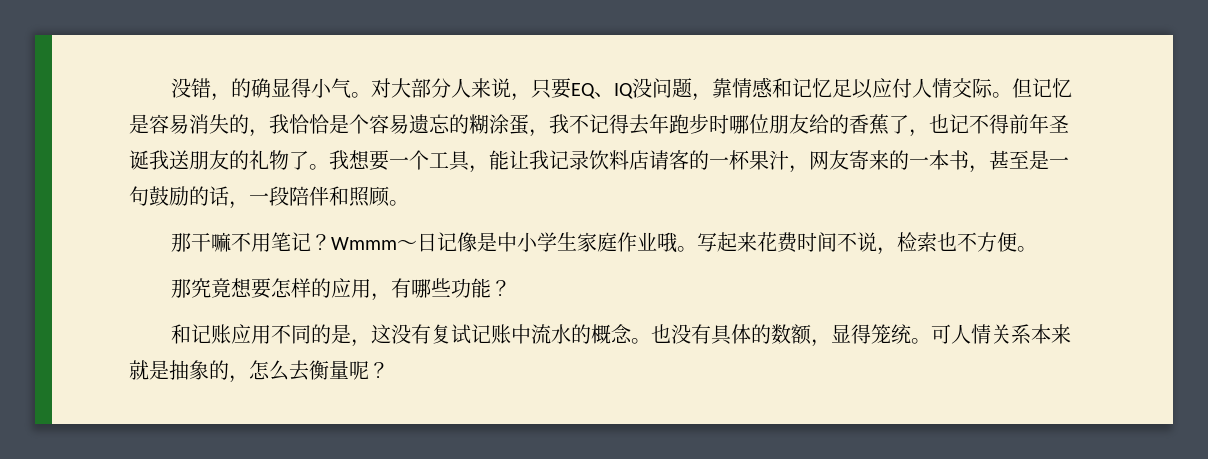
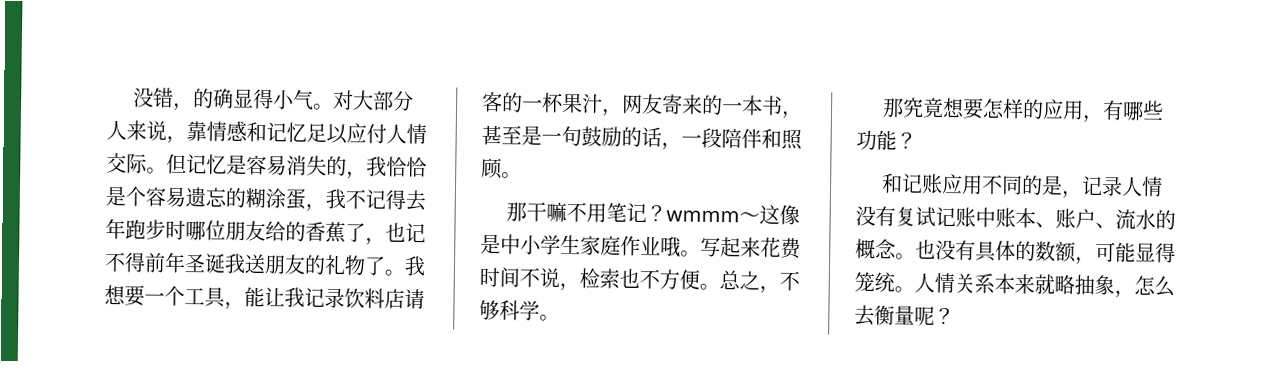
- 对大部分人来说，只要EQ、IQ没问题，靠情感和记忆足以应付人情交际。
+ 对大部分人来说，靠情感和记忆足以应付人情交际。
- 那干嘛不用笔记？Wmmm～日记像是中小学生家庭作业哦。
+ 那干嘛不用笔记？wmmm～这像是中小学生家庭作业哦。
+ 总之，不够科学。
- 和记账应用不同的是，这没有复试记账中流水的概念。
+ 和记账应用不同的是，记录人情没有复试记账中账本、账户、流水的概念。
- 也没有具体的数额，显得笼统。
+ 也没有具体的数额，可能显得笼统。
- 可人情关系本来就是抽象的，怎么去衡量呢？
+ 人情关系本来就略抽象，怎么去衡量呢？

